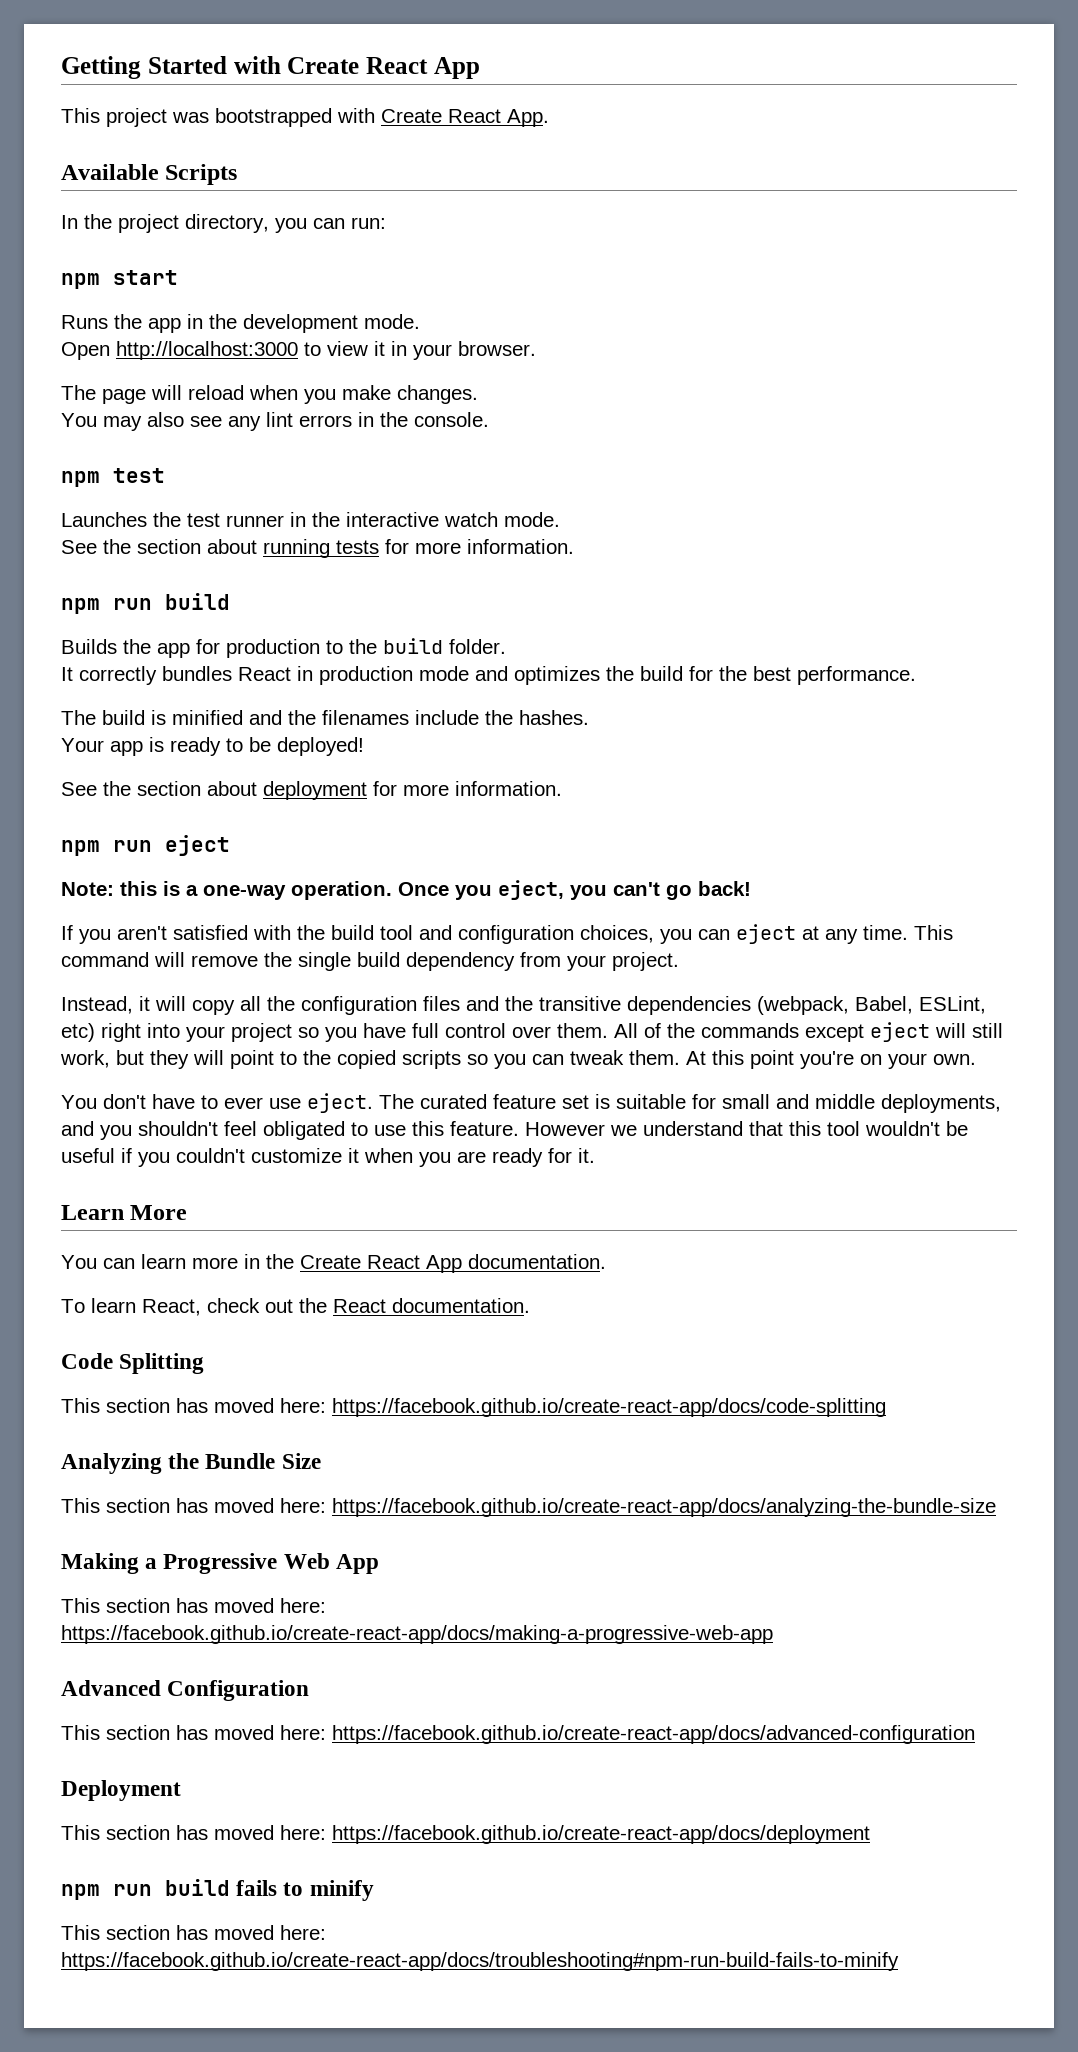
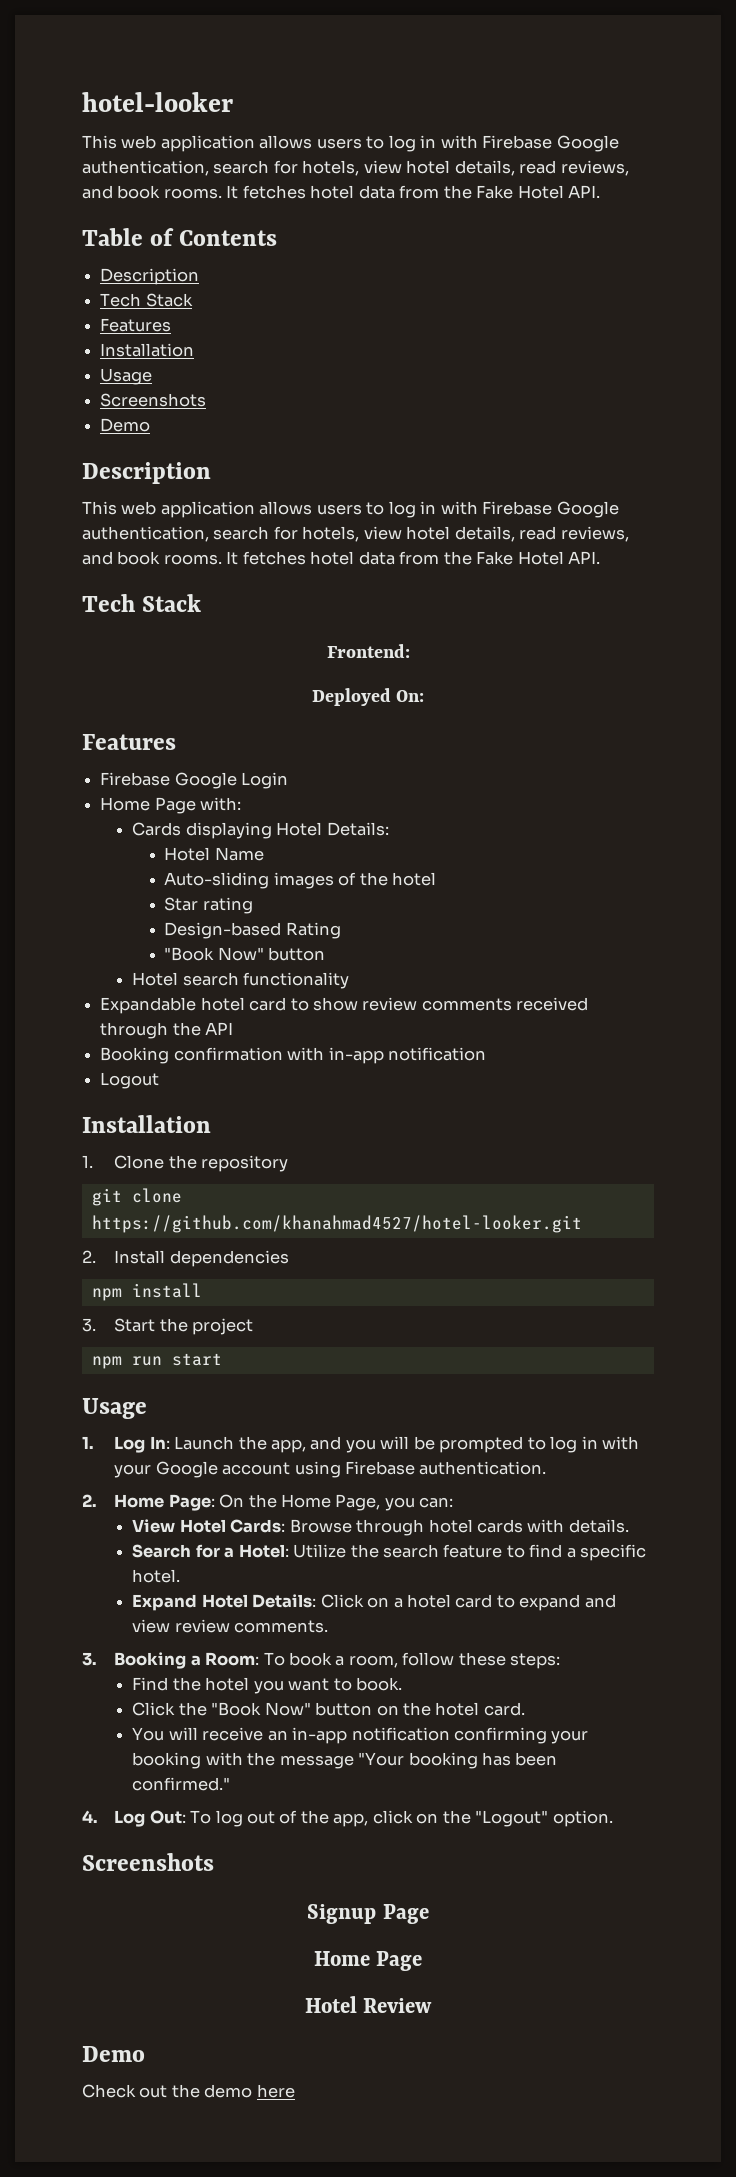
- Getting Started with Create React App
- This project was bootstrapped with Create React App.
- Available Scripts
- In the project directory, you can run:
- npm start
- Runs the app in the development mode.
- Open http://localhost:3000 to view it in your browser.
- The page will reload when you make changes.
- You may also see any lint errors in the console.
- npm test
- Launches the test runner in the interactive watch mode.
- See the section about running tests for more information.
- npm run build
- Builds the app for production to the build folder.
- It correctly bundles React in production mode and optimizes the build for the best performance.
- The build is minified and the filenames include the hashes.
- Your app is ready to be deployed!
- See the section about deployment for more information.
- npm run eject
- Note: this is a one-way operation. Once you eject, you can't go back!
- If you aren't satisfied with the build tool and configuration choices, you can eject at any time. This command will remove the single build dependency from your project.
- Instead, it will copy all the configuration files and the transitive dependencies (webpack, Babel, ESLint, etc) right into your project so you have full control over them. All of the commands except eject will still work, but they will point to the copied scripts so you can tweak them. At this point you're on your own.
- You don't have to ever use eject. The curated feature set is suitable for small and middle deployments, and you shouldn't feel obligated to use this feature. However we understand that this tool wouldn't be useful if you couldn't customize it when you are ready for it.
- Learn More
- You can learn more in the Create React App documentation.
- To learn React, check out the React documentation.
- Code Splitting
- This section has moved here: https://facebook.github.io/create-react-app/docs/code-splitting
- Analyzing the Bundle Size
- This section has moved here: https://facebook.github.io/create-react-app/docs/analyzing-the-bundle-size
- Making a Progressive Web App
- This section has moved here: https://facebook.github.io/create-react-app/docs/making-a-progressive-web-app
- Advanced Configuration
- This section has moved here: https://facebook.github.io/create-react-app/docs/advanced-configuration
- Deployment
- This section has moved here: https://facebook.github.io/create-react-app/docs/deployment
- npm run build fails to minify
- This section has moved here: https://facebook.github.io/create-react-app/docs/troubleshooting#npm-run-build-fails-to-minify
+ hotel-looker
+ This web application allows users to log in with Firebase Google authentication, search for hotels, view hotel details, read reviews, and book rooms. It fetches hotel data from the Fake Hotel API.
+ Table of Contents
+ Description
+ Tech Stack
+ Features
+ Installation
+ Usage
+ Screenshots
+ Demo
+ Description
+ This web application allows users to log in with Firebase Google authentication, search for hotels, view hotel details, read reviews, and book rooms. It fetches hotel data from the Fake Hotel API.
+ Tech Stack
+ Frontend:
+ Deployed On:
+ Features
+ Firebase Google Login
+ Home Page with:
+ Cards displaying Hotel Details:
+ Hotel Name
+ Auto-sliding images of the hotel
+ Star rating
+ Design-based Rating
+ "Book Now" button
+ Hotel search functionality
+ Expandable hotel card to show review comments received through the API
+ Booking confirmation with in-app notification
+ Logout
+ Installation
+ 1. Clone the repository
+ git clone https://github.com/khanahmad4527/hotel-looker.git
+ 2. Install dependencies
+ npm install
+ 3. Start the project
+ npm run start
+ Usage
+ 1. Log In: Launch the app, and you will be prompted to log in with your Google account using Firebase authentication.
+ 2. Home Page: On the Home Page, you can:
+ View Hotel Cards: Browse through hotel cards with details.
+ Search for a Hotel: Utilize the search feature to find a specific hotel.
+ Expand Hotel Details: Click on a hotel card to expand and view review comments.
+ 3. Booking a Room: To book a room, follow these steps:
+ Find the hotel you want to book.
+ Click the "Book Now" button on the hotel card.
+ You will receive an in-app notification confirming your booking with the message "Your booking has been confirmed."
+ 4. Log Out: To log out of the app, click on the "Logout" option.
+ Screenshots
+ Signup Page
+ Home Page
+ Hotel Review
+ Demo
+ Check out the demo here

